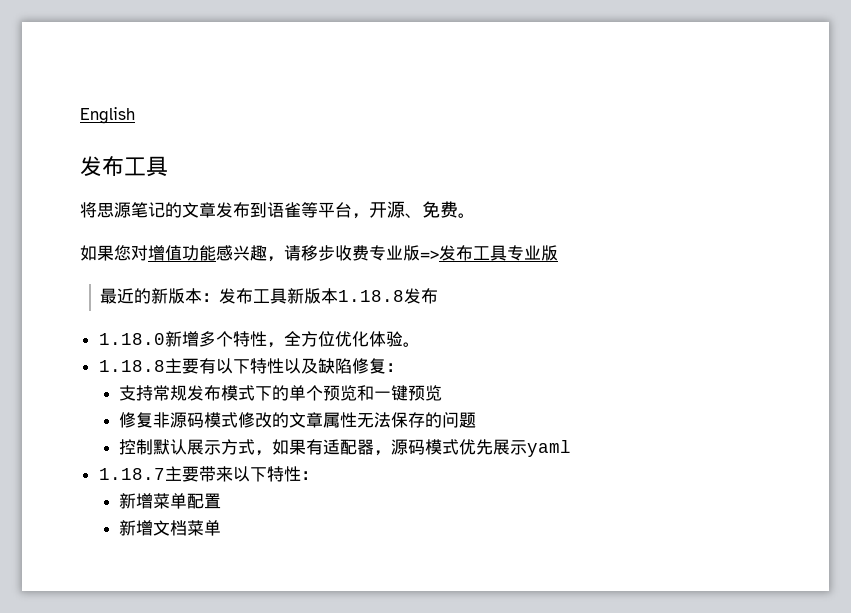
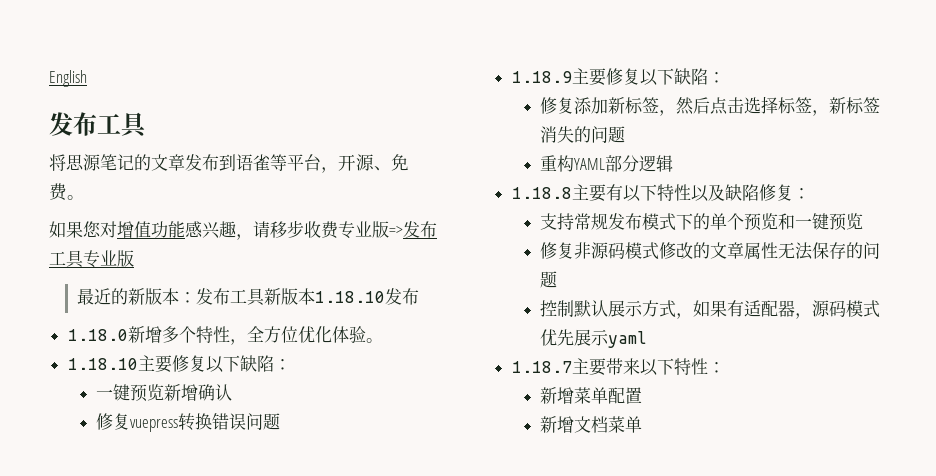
- 最近的新版本：发布工具新版本1.18.8发布
+ 最近的新版本：发布工具新版本1.18.10发布
+ 1.18.10主要修复以下缺陷：
+ 一键预览新增确认
+ 修复vuepress转换错误问题
+ 1.18.9主要修复以下缺陷：
+ 修复添加新标签，然后点击选择标签，新标签消失的问题
+ 重构YAML部分逻辑

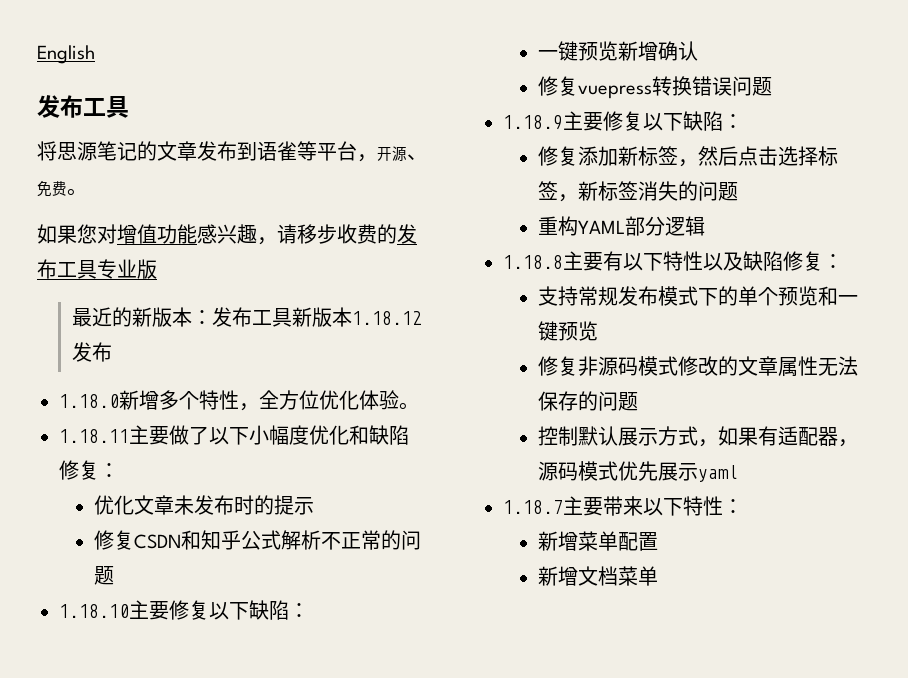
- 如果您对增值功能感兴趣，请移步收费专业版=>发布工具专业版
+ 如果您对增值功能感兴趣，请移步收费的发布工具专业版
- 最近的新版本：发布工具新版本1.18.10发布
+ 最近的新版本：发布工具新版本1.18.12发布
+ 1.18.11主要做了以下小幅度优化和缺陷修复：
+ 优化文章未发布时的提示
+ 修复CSDN和知乎公式解析不正常的问题

